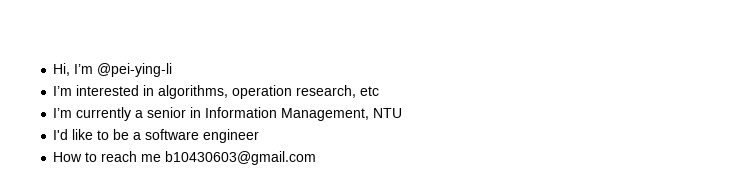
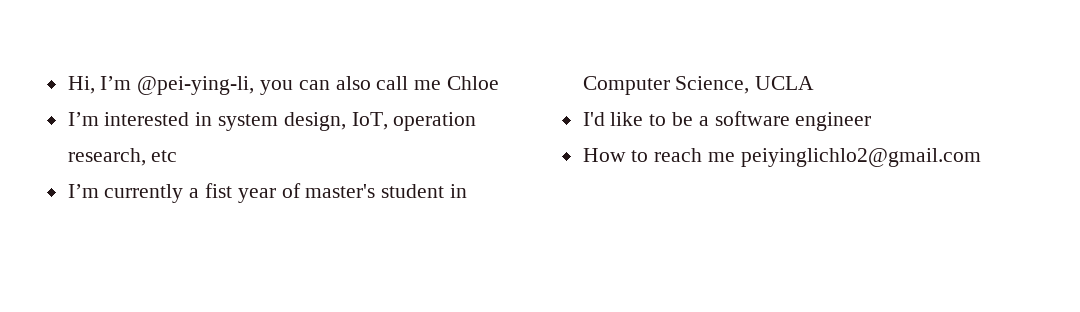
- Hi, I’m @pei-ying-li
+ Hi, I’m @pei-ying-li, you can also call me Chloe
- I’m interested in algorithms, operation research, etc
+ I’m interested in system design, IoT, operation research, etc
- I’m currently a senior in Information Management, NTU
+ I’m currently a fist year of master's student in Computer Science, UCLA
- How to reach me b10430603@gmail.com
+ How to reach me peiyinglichlo2@gmail.com

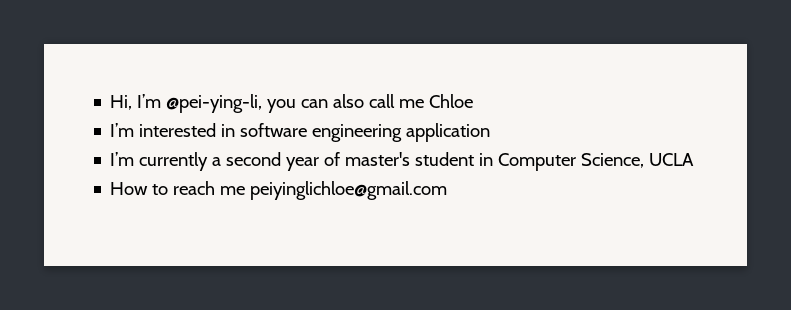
- I’m interested in system design, IoT, operation research, etc
+ I’m interested in software engineering application
- I’m currently a fist year of master's student in Computer Science, UCLA
+ I’m currently a second year of master's student in Computer Science, UCLA
- I'd like to be a software engineer
- How to reach me peiyinglichlo2@gmail.com
+ How to reach me peiyinglichloe@gmail.com

